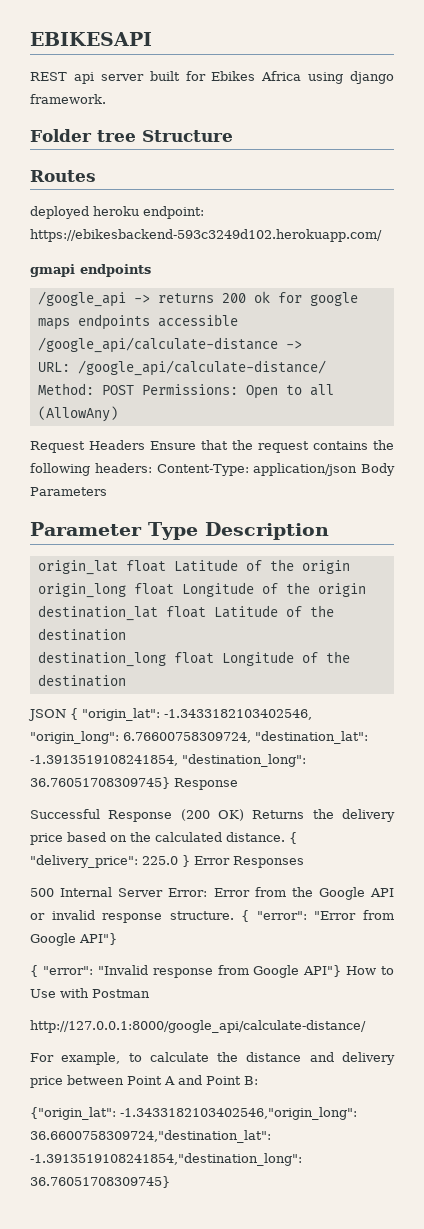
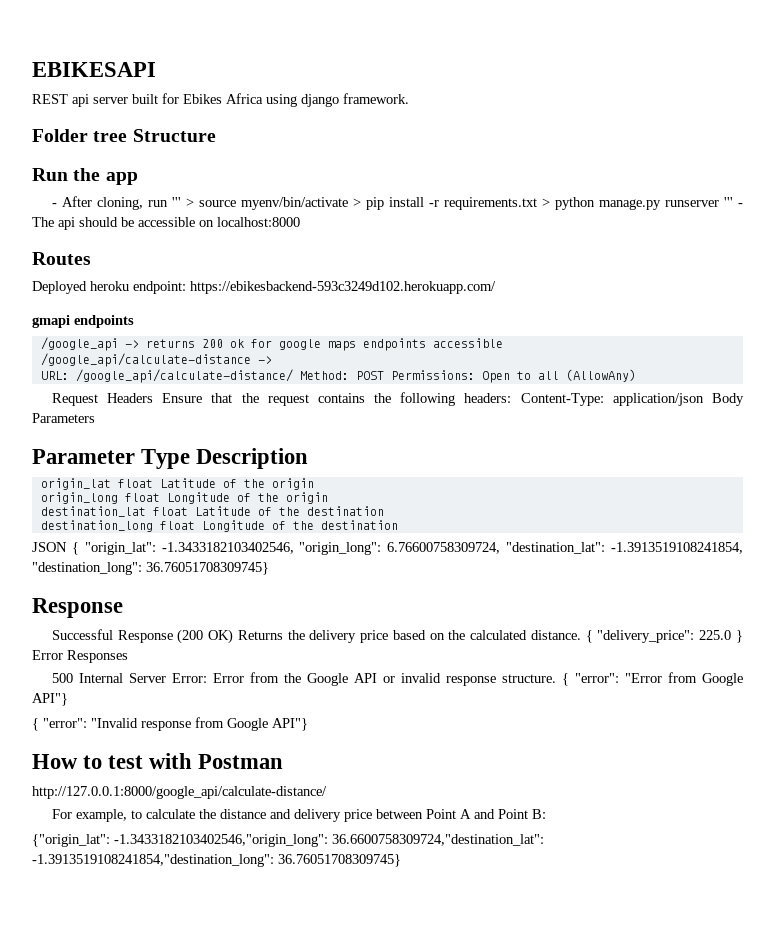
+ Run the app
+ - After cloning, run ''' > source myenv/bin/activate > pip install -r requirements.txt > python manage.py runserver ''' - The api should be accessible on localhost:8000
- deployed heroku endpoint: https://ebikesbackend-593c3249d102.herokuapp.com/
+ Deployed heroku endpoint: https://ebikesbackend-593c3249d102.herokuapp.com/
- JSON { "origin_lat": -1.3433182103402546, "origin_long": 6.76600758309724, "destination_lat": -1.3913519108241854, "destination_long": 36.76051708309745} Response
+ JSON { "origin_lat": -1.3433182103402546, "origin_long": 6.76600758309724, "destination_lat": -1.3913519108241854, "destination_long": 36.76051708309745}
+ Response
- { "error": "Invalid response from Google API"} How to Use with Postman
+ { "error": "Invalid response from Google API"}
+ How to test with Postman

